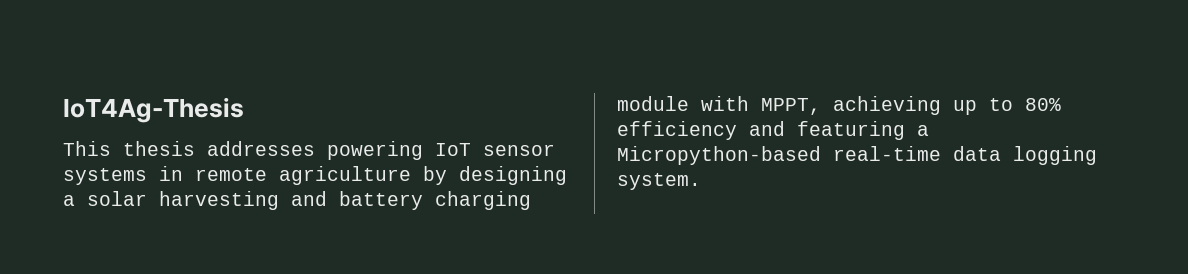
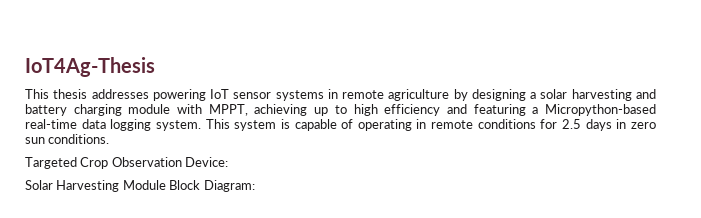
- This thesis addresses powering IoT sensor systems in remote agriculture by designing a solar harvesting and battery charging module with MPPT, achieving up to 80% efficiency and featuring a Micropython-based real-time data logging system.
+ This thesis addresses powering IoT sensor systems in remote agriculture by designing a solar harvesting and battery charging module with MPPT, achieving up to high efficiency and featuring a Micropython-based real-time data logging system.
+ This system is capable of operating in remote conditions for 2.5 days in zero sun conditions.
+ Targeted Crop Observation Device:
+ Solar Harvesting Module Block Diagram:

